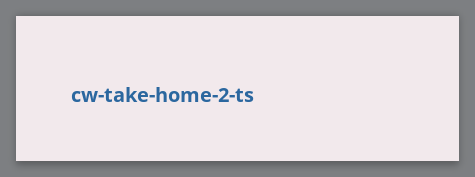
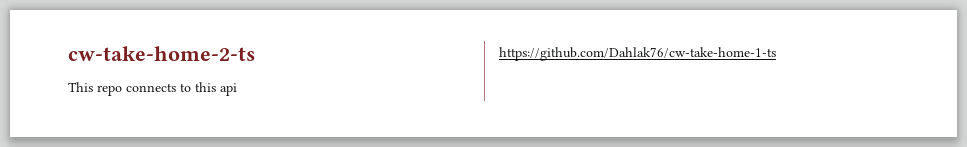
+ This repo connects to this api https://github.com/Dahlak76/cw-take-home-1-ts

